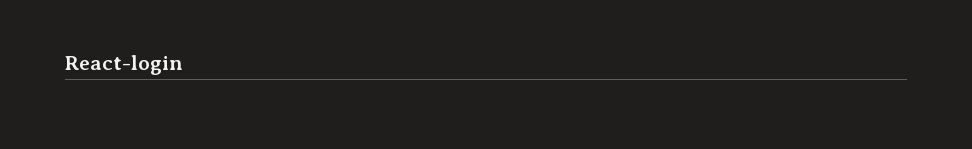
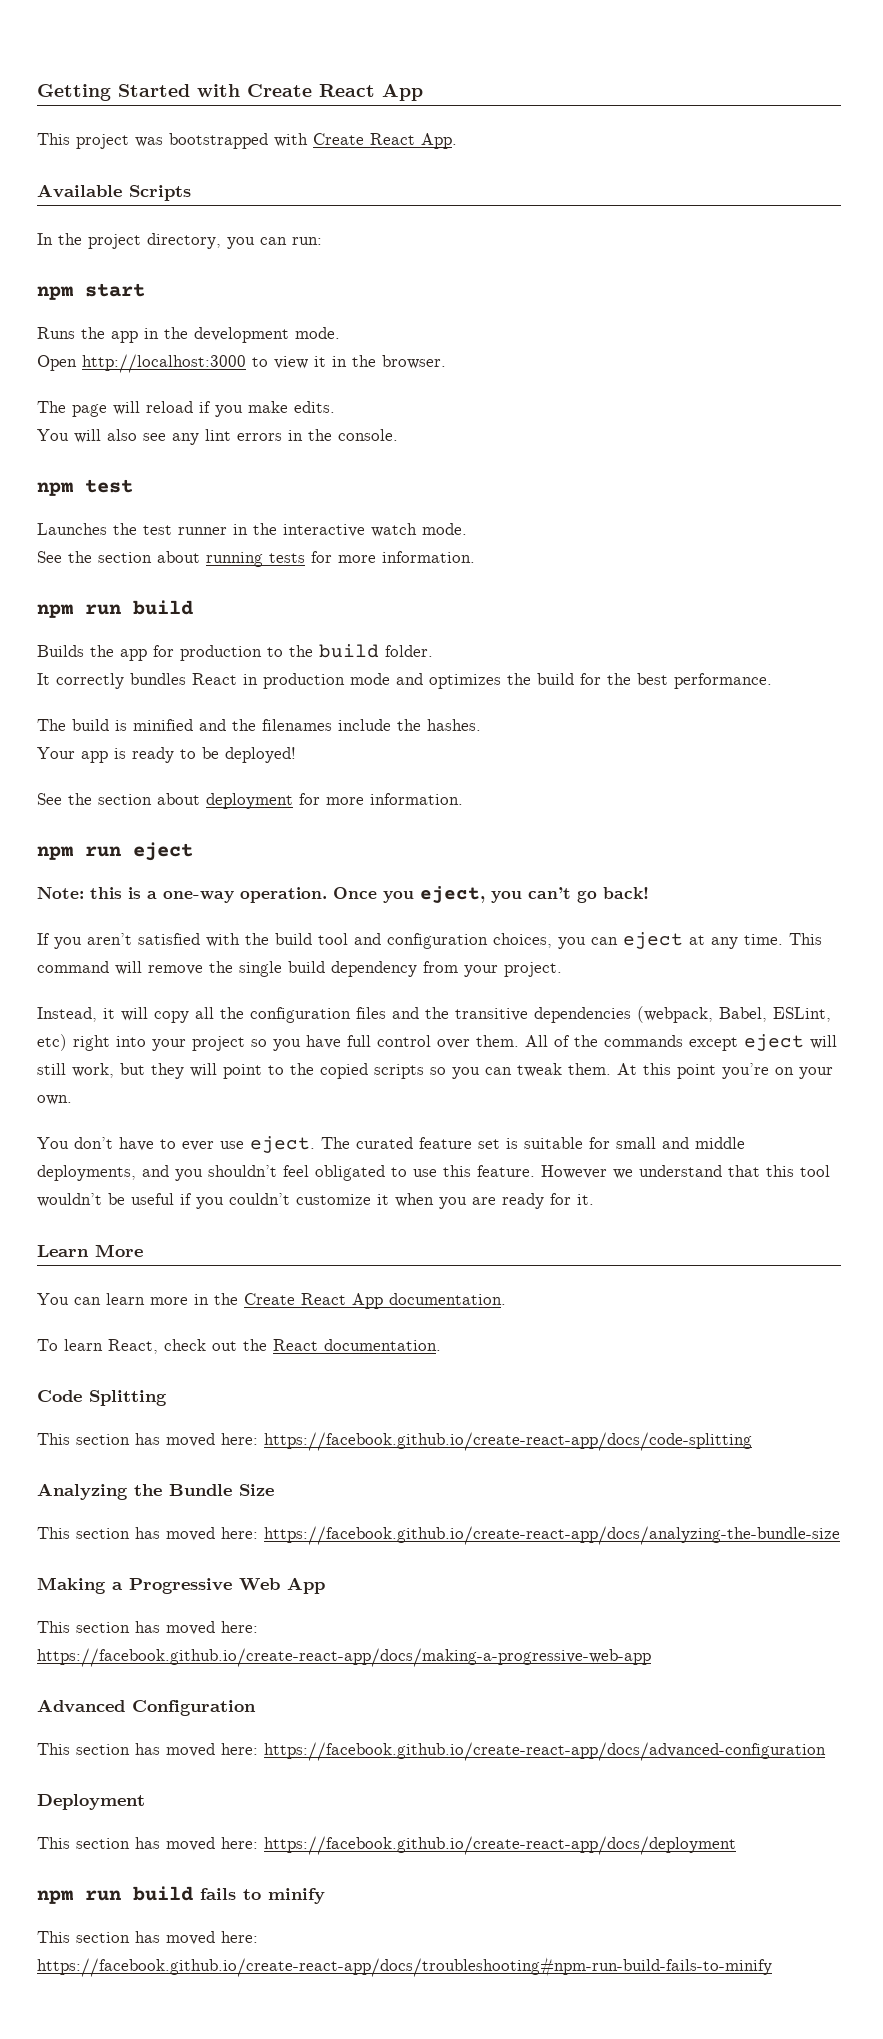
- React-login
+ Getting Started with Create React App
+ This project was bootstrapped with Create React App.
+ Available Scripts
+ In the project directory, you can run:
+ npm start
+ Runs the app in the development mode.
+ Open http://localhost:3000 to view it in the browser.
+ The page will reload if you make edits.
+ You will also see any lint errors in the console.
+ npm test
+ Launches the test runner in the interactive watch mode.
+ See the section about running tests for more information.
+ npm run build
+ Builds the app for production to the build folder.
+ It correctly bundles React in production mode and optimizes the build for the best performance.
+ The build is minified and the filenames include the hashes.
+ Your app is ready to be deployed!
+ See the section about deployment for more information.
+ npm run eject
+ Note: this is a one-way operation. Once you eject, you can’t go back!
+ If you aren’t satisfied with the build tool and configuration choices, you can eject at any time. This command will remove the single build dependency from your project.
+ Instead, it will copy all the configuration files and the transitive dependencies (webpack, Babel, ESLint, etc) right into your project so you have full control over them. All of the commands except eject will still work, but they will point to the copied scripts so you can tweak them. At this point you’re on your own.
+ You don’t have to ever use eject. The curated feature set is suitable for small and middle deployments, and you shouldn’t feel obligated to use this feature. However we understand that this tool wouldn’t be useful if you couldn’t customize it when you are ready for it.
+ Learn More
+ You can learn more in the Create React App documentation.
+ To learn React, check out the React documentation.
+ Code Splitting
+ This section has moved here: https://facebook.github.io/create-react-app/docs/code-splitting
+ Analyzing the Bundle Size
+ This section has moved here: https://facebook.github.io/create-react-app/docs/analyzing-the-bundle-size
+ Making a Progressive Web App
+ This section has moved here: https://facebook.github.io/create-react-app/docs/making-a-progressive-web-app
+ Advanced Configuration
+ This section has moved here: https://facebook.github.io/create-react-app/docs/advanced-configuration
+ Deployment
+ This section has moved here: https://facebook.github.io/create-react-app/docs/deployment
+ npm run build fails to minify
+ This section has moved here: https://facebook.github.io/create-react-app/docs/troubleshooting#npm-run-build-fails-to-minify

